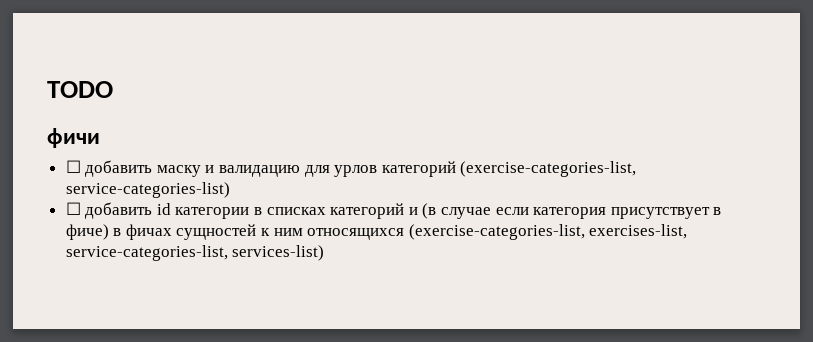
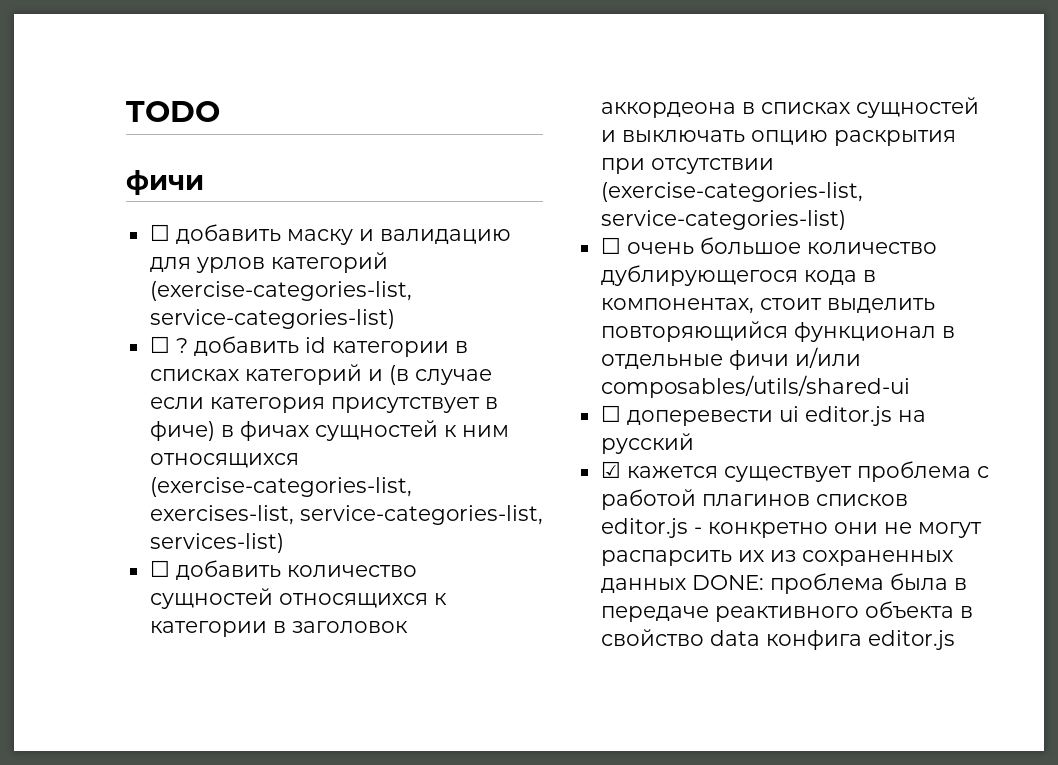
- ☐ добавить id категории в списках категорий и (в случае если категория присутствует в фиче) в фичах сущностей к ним относящихся (exercise-categories-list, exercises-list, service-categories-list, services-list)
+ ☐ ? добавить id категории в списках категорий и (в случае если категория присутствует в фиче) в фичах сущностей к ним относящихся (exercise-categories-list, exercises-list, service-categories-list, services-list)
+ ☐ добавить количество сущностей относящихся к категории в заголовок аккордеона в списках сущностей и выключать опцию раскрытия при отсутствии (exercise-categories-list, service-categories-list)
+ ☐ очень большое количество дублирующегося кода в компонентах, стоит выделить повторяющийся функционал в отдельные фичи и/или composables/utils/shared-ui
+ ☐ доперевести ui editor.js на русский
+ ☑ кажется существует проблема с работой плагинов списков editor.js - конкретно они не могут распарсить их из сохраненных данных DONE: проблема была в передаче реактивного объекта в свойство data конфига editor.js

